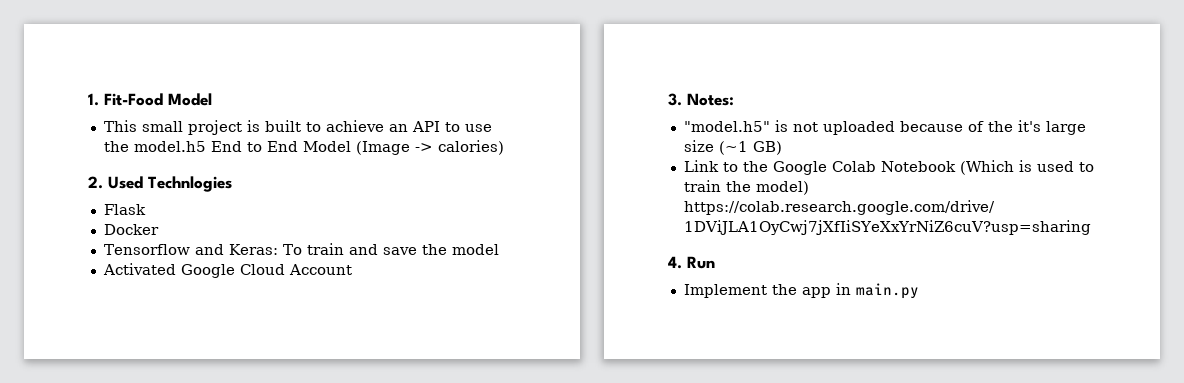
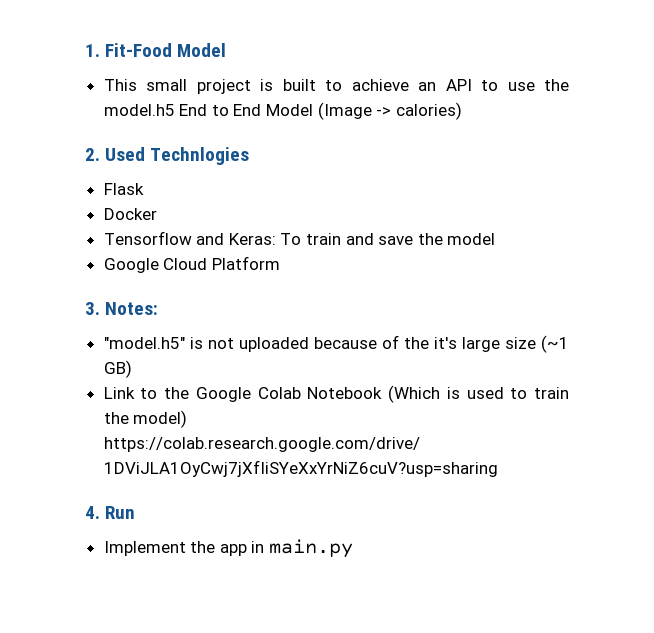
- Activated Google Cloud Account
+ Google Cloud Platform

